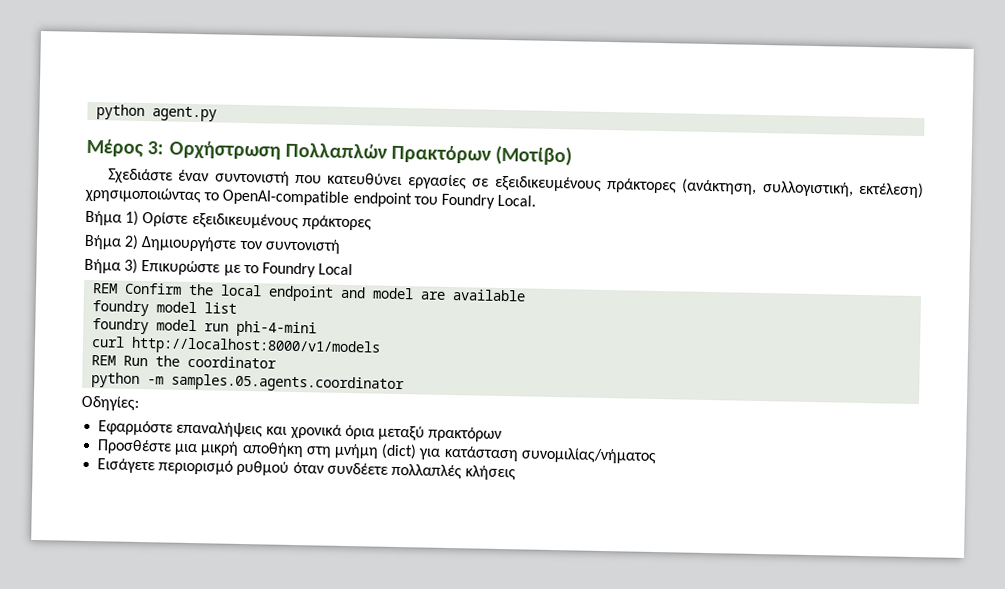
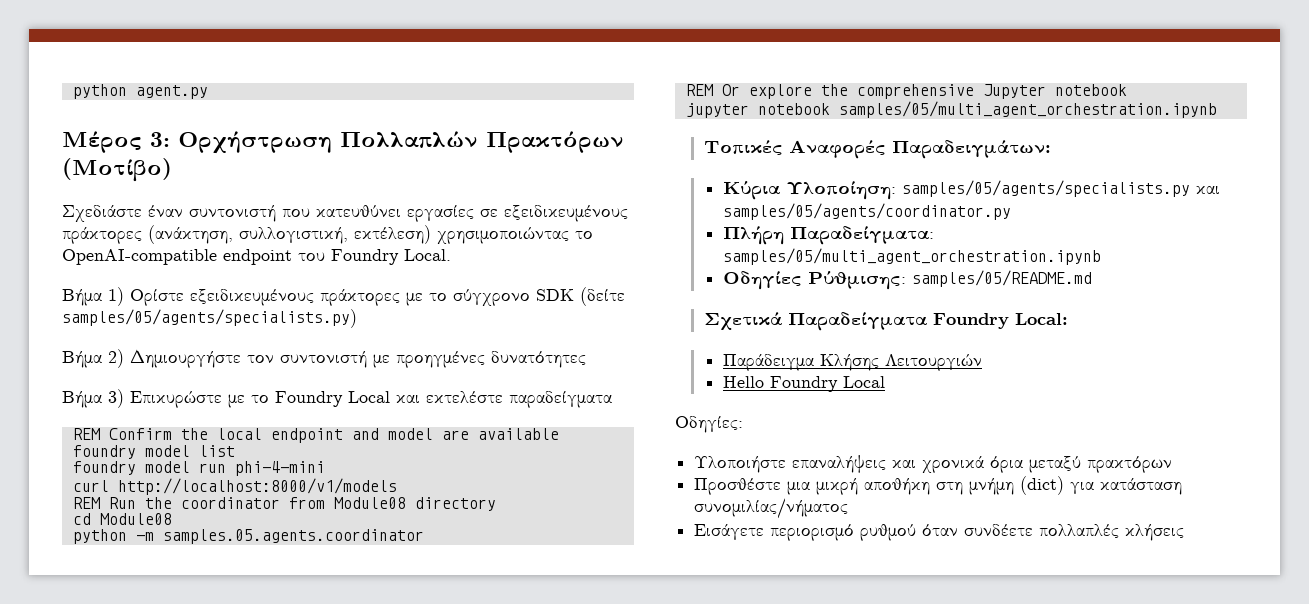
- Βήμα 1) Ορίστε εξειδικευμένους πράκτορες
+ Βήμα 1) Ορίστε εξειδικευμένους πράκτορες με το σύγχρονο SDK (δείτε samples/05/agents/specialists.py)
- Βήμα 2) Δημιουργήστε τον συντονιστή
+ Βήμα 2) Δημιουργήστε τον συντονιστή με προηγμένες δυνατότητες
- Βήμα 3) Επικυρώστε με το Foundry Local
+ Βήμα 3) Επικυρώστε με το Foundry Local και εκτελέστε παραδείγματα
- REM Run the coordinator
+ REM Run the coordinator from Module08 directory
+ cd Module08
  python -m samples.05.agents.coordinator
+ REM Or explore the comprehensive Jupyter notebook
+ jupyter notebook samples/05/multi_agent_orchestration.ipynb
+ Τοπικές Αναφορές Παραδειγμάτων:
+ Κύρια Υλοποίηση: samples/05/agents/specialists.py και samples/05/agents/coordinator.py
+ Πλήρη Παραδείγματα: samples/05/multi_agent_orchestration.ipynb
+ Οδηγίες Ρύθμισης: samples/05/README.md
+ Σχετικά Παραδείγματα Foundry Local:
+ Παράδειγμα Κλήσης Λειτουργιών
+ Hello Foundry Local
- Εφαρμόστε επαναλήψεις και χρονικά όρια μεταξύ πρακτόρων
+ Υλοποιήστε επαναλήψεις και χρονικά όρια μεταξύ πρακτόρων

